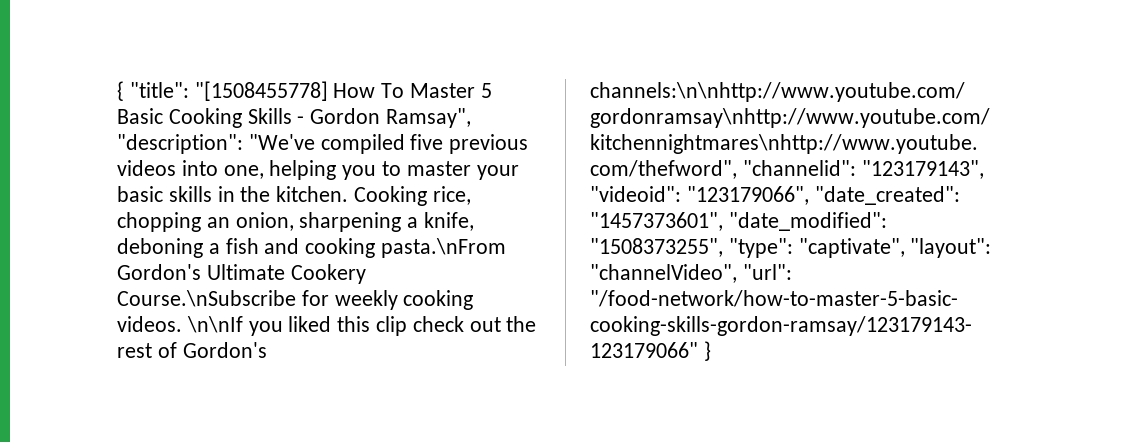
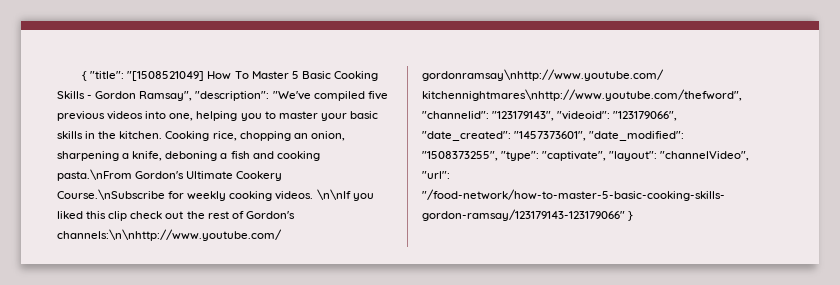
- { "title": "[1508455778] How To Master 5 Basic Cooking Skills - Gordon Ramsay", "description": "We've compiled five previous videos into one, helping you to master your basic skills in the kitchen.
+ { "title": "[1508521049] How To Master 5 Basic Cooking Skills - Gordon Ramsay", "description": "We've compiled five previous videos into one, helping you to master your basic skills in the kitchen.

